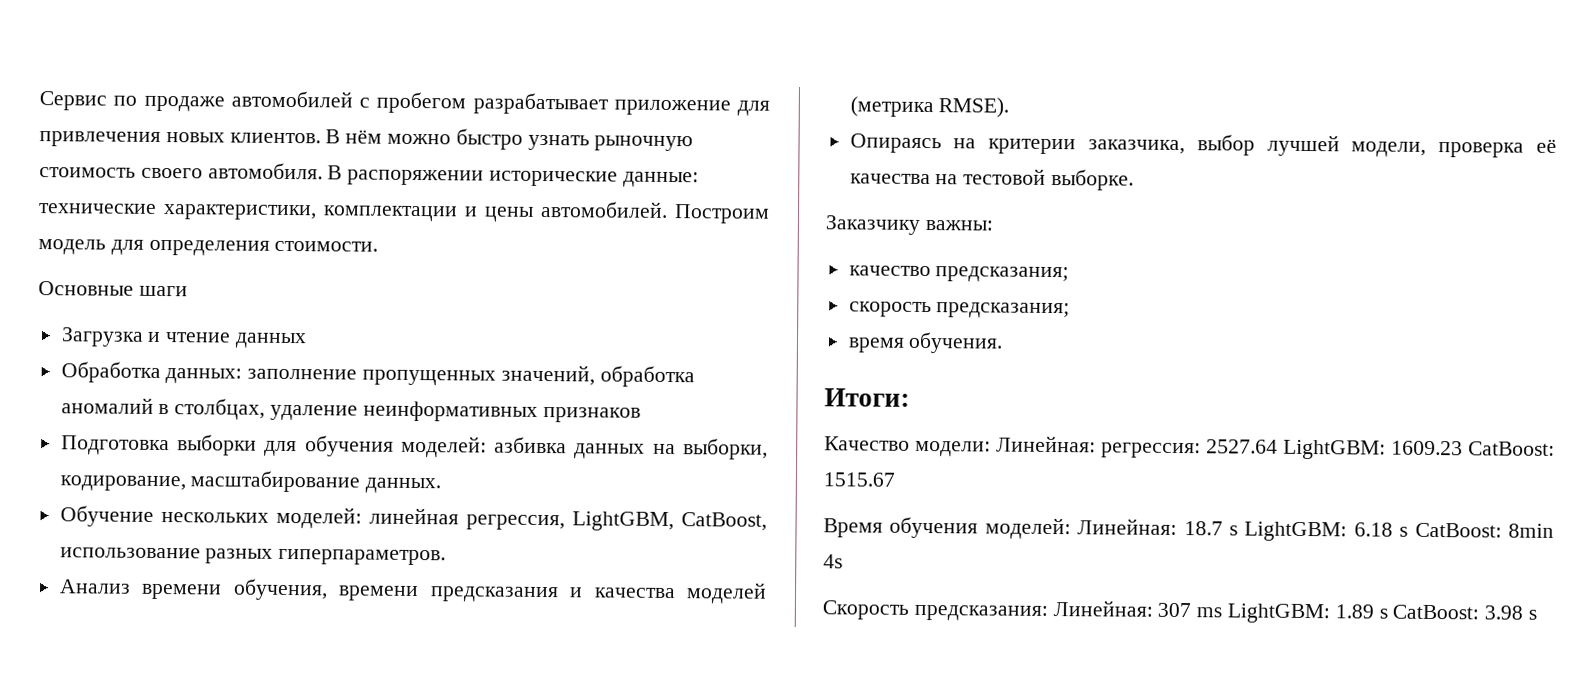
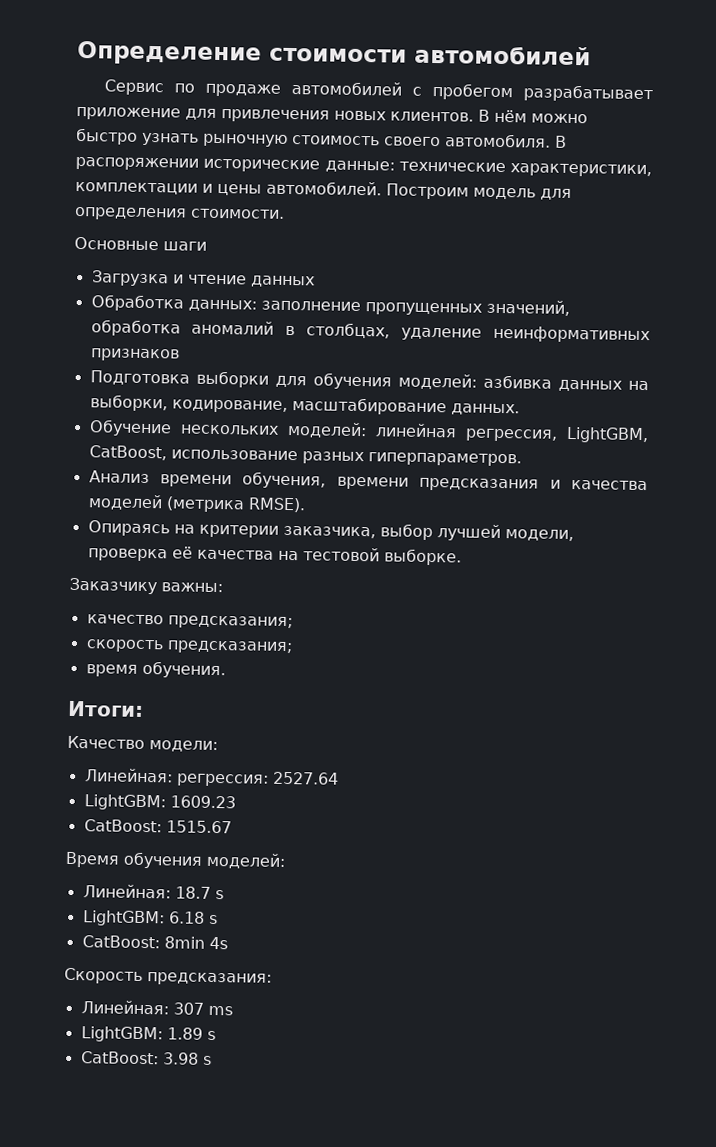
+ Определение стоимости автомобилей
- Качество модели: Линейная: регрессия: 2527.64 LightGBM: 1609.23 CatBoost: 1515.67
+ Качество модели:
+ Линейная: регрессия: 2527.64
+ LightGBM: 1609.23
+ CatBoost: 1515.67
- Время обучения моделей: Линейная: 18.7 s LightGBM: 6.18 s CatBoost: 8min 4s
+ Время обучения моделей:
+ Линейная: 18.7 s
+ LightGBM: 6.18 s
+ CatBoost: 8min 4s
- Скорость предсказания: Линейная: 307 ms LightGBM: 1.89 s CatBoost: 3.98 s
+ Скорость предсказания:
+ Линейная: 307 ms
+ LightGBM: 1.89 s
+ CatBoost: 3.98 s

